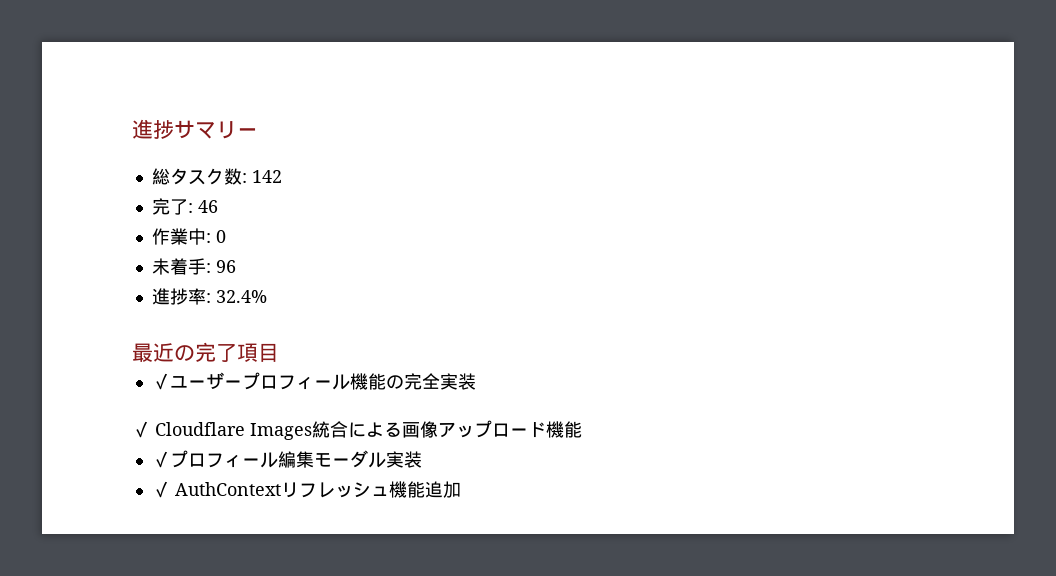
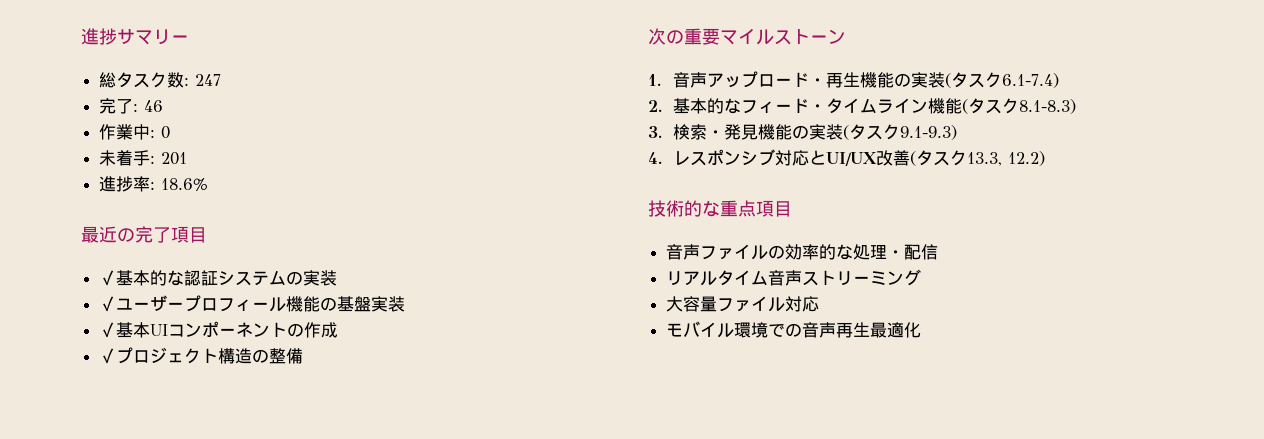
- 総タスク数: 142
+ 総タスク数: 247
- 未着手: 96
+ 未着手: 201
- 進捗率: 32.4%
+ 進捗率: 18.6%
+ ✓基本的な認証システムの実装
- ✓ユーザープロフィール機能の完全実装
- ✓ Cloudflare Images統合による画像アップロード機能
- ✓プロフィール編集モーダル実装
- ✓ AuthContextリフレッシュ機能追加
+ ✓ユーザープロフィール機能の基盤実装
+ ✓基本UIコンポーネントの作成
+ ✓プロジェクト構造の整備
+ 次の重要マイルストーン
+ 1.音声アップロード・再生機能の実装(タスク6.1-7.4)
+ 2.基本的なフィード・タイムライン機能(タスク8.1-8.3)
+ 3.検索・発見機能の実装(タスク9.1-9.3)
+ 4.レスポンシブ対応とUI/UX改善(タスク13.3, 12.2)
+ 技術的な重点項目
+ 音声ファイルの効率的な処理・配信
+ リアルタイム音声ストリーミング
+ 大容量ファイル対応
+ モバイル環境での音声再生最適化

